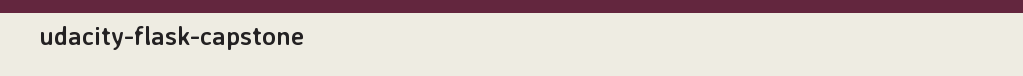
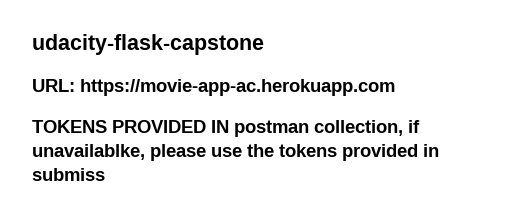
+ URL: https://movie-app-ac.herokuapp.com
+ TOKENS PROVIDED IN postman collection, if unavailablke, please use the tokens provided in submiss

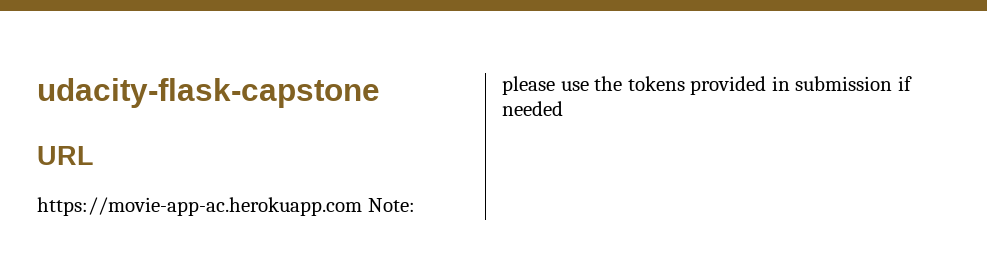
- URL: https://movie-app-ac.herokuapp.com
- TOKENS PROVIDED IN postman collection, if unavailablke, please use the tokens provided in submiss
+ URL
+ https://movie-app-ac.herokuapp.com Note: please use the tokens provided in submission if needed

